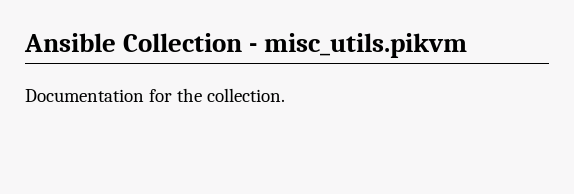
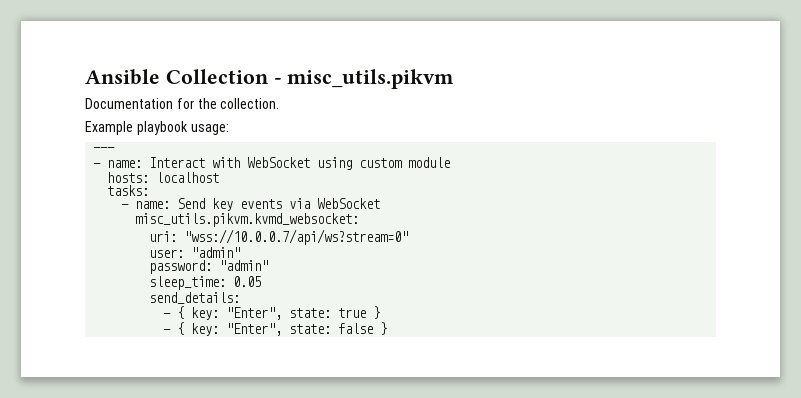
+ Example playbook usage:
+ ---
+ - name: Interact with WebSocket using custom module
+ hosts: localhost
+ tasks:
+ - name: Send key events via WebSocket
+ misc_utils.pikvm.kvmd_websocket:
+ uri: "wss://10.0.0.7/api/ws?stream=0"
+ user: "admin"
+ password: "admin"
+ sleep_time: 0.05
+ send_details:
+ - { key: "Enter", state: true }
+ - { key: "Enter", state: false }

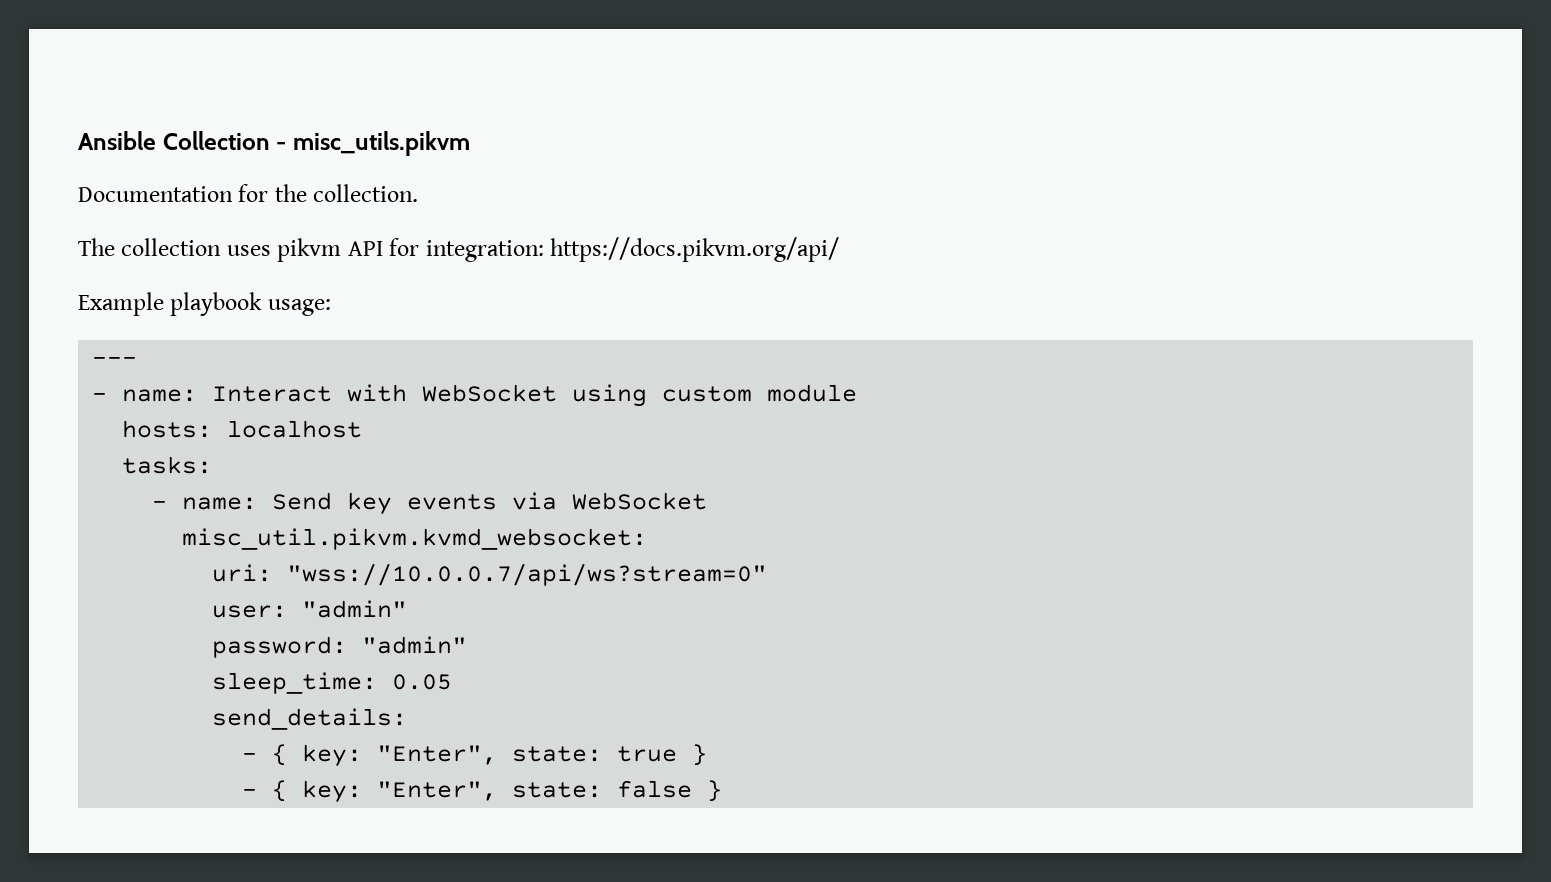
+ The collection uses pikvm API for integration: https://docs.pikvm.org/api/
- misc_utils.pikvm.kvmd_websocket:
+ misc_util.pikvm.kvmd_websocket:

